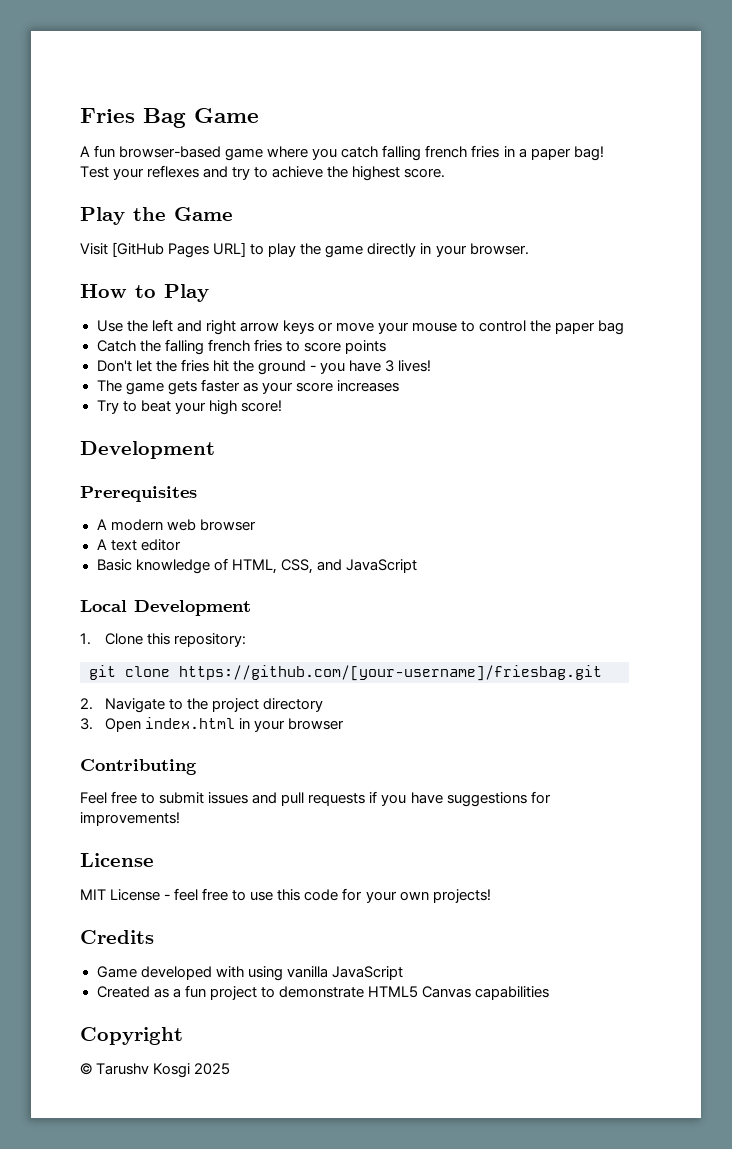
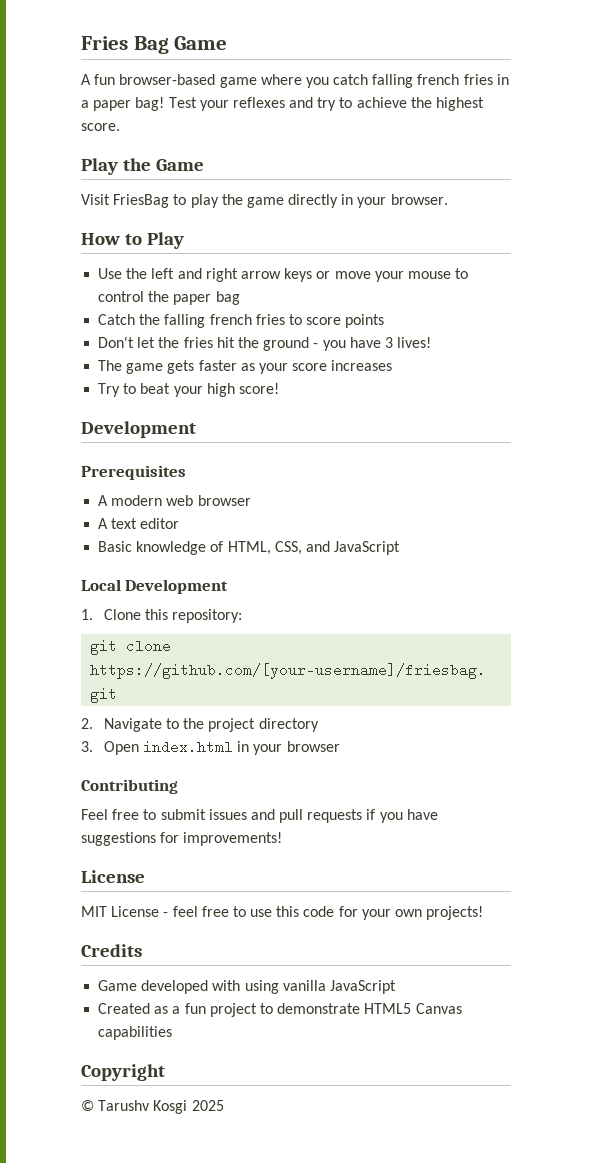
- Visit [GitHub Pages URL] to play the game directly in your browser.
+ Visit FriesBag to play the game directly in your browser.

